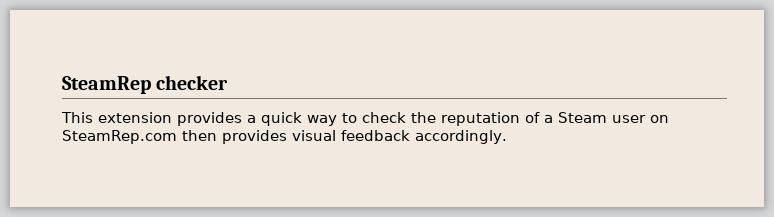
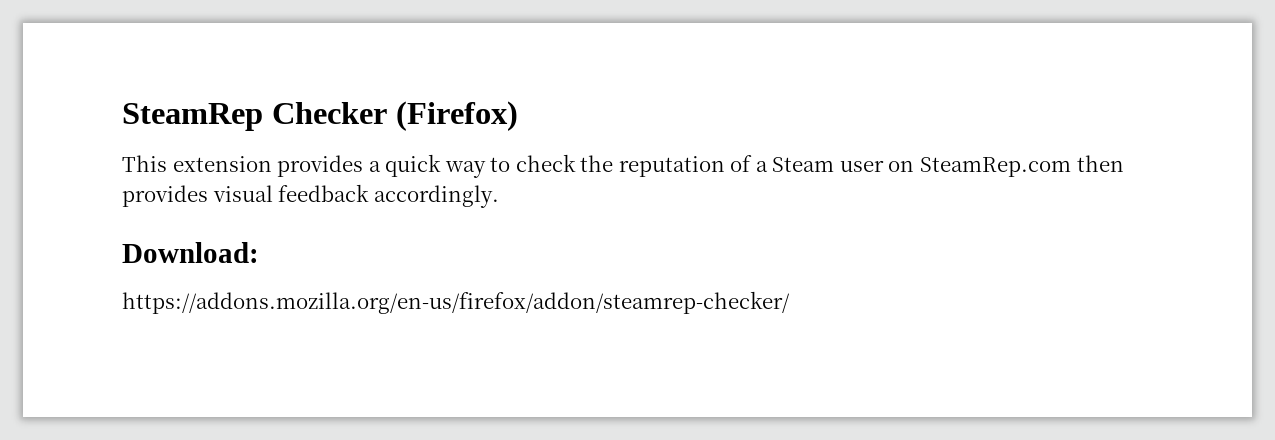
- SteamRep checker
+ SteamRep Checker (Firefox)
+ Download:
+ https://addons.mozilla.org/en-us/firefox/addon/steamrep-checker/

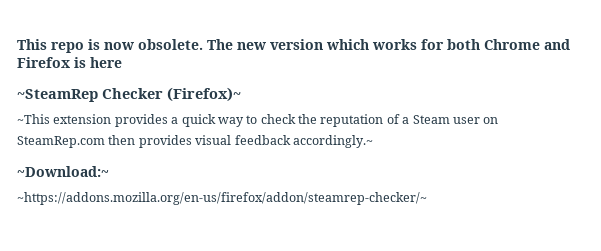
- SteamRep Checker (Firefox)
- This extension provides a quick way to check the reputation of a Steam user on SteamRep.com then provides visual feedback accordingly.
- Download:
- https://addons.mozilla.org/en-us/firefox/addon/steamrep-checker/
+ This repo is now obsolete. The new version which works for both Chrome and Firefox is here
+ ~SteamRep Checker (Firefox)~
+ ~This extension provides a quick way to check the reputation of a Steam user on SteamRep.com then provides visual feedback accordingly.~
+ ~Download:~
+ ~https://addons.mozilla.org/en-us/firefox/addon/steamrep-checker/~

